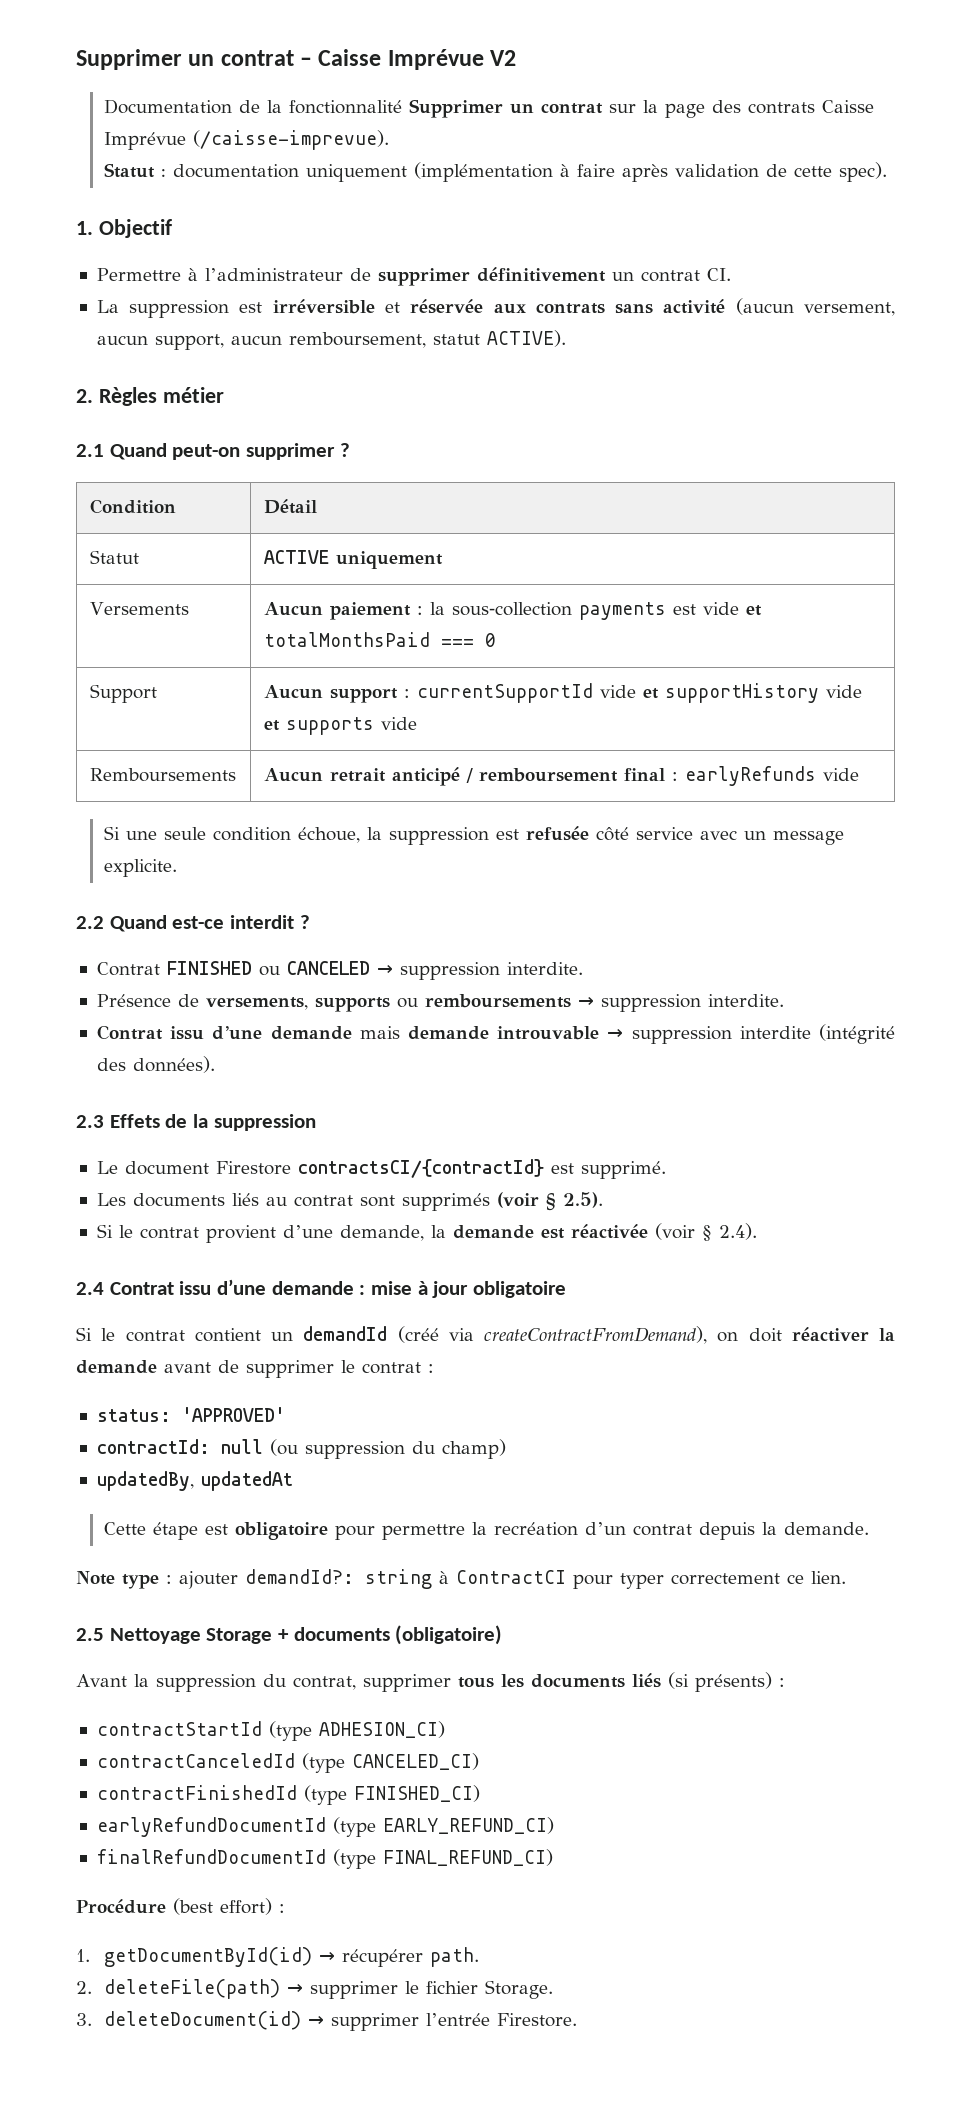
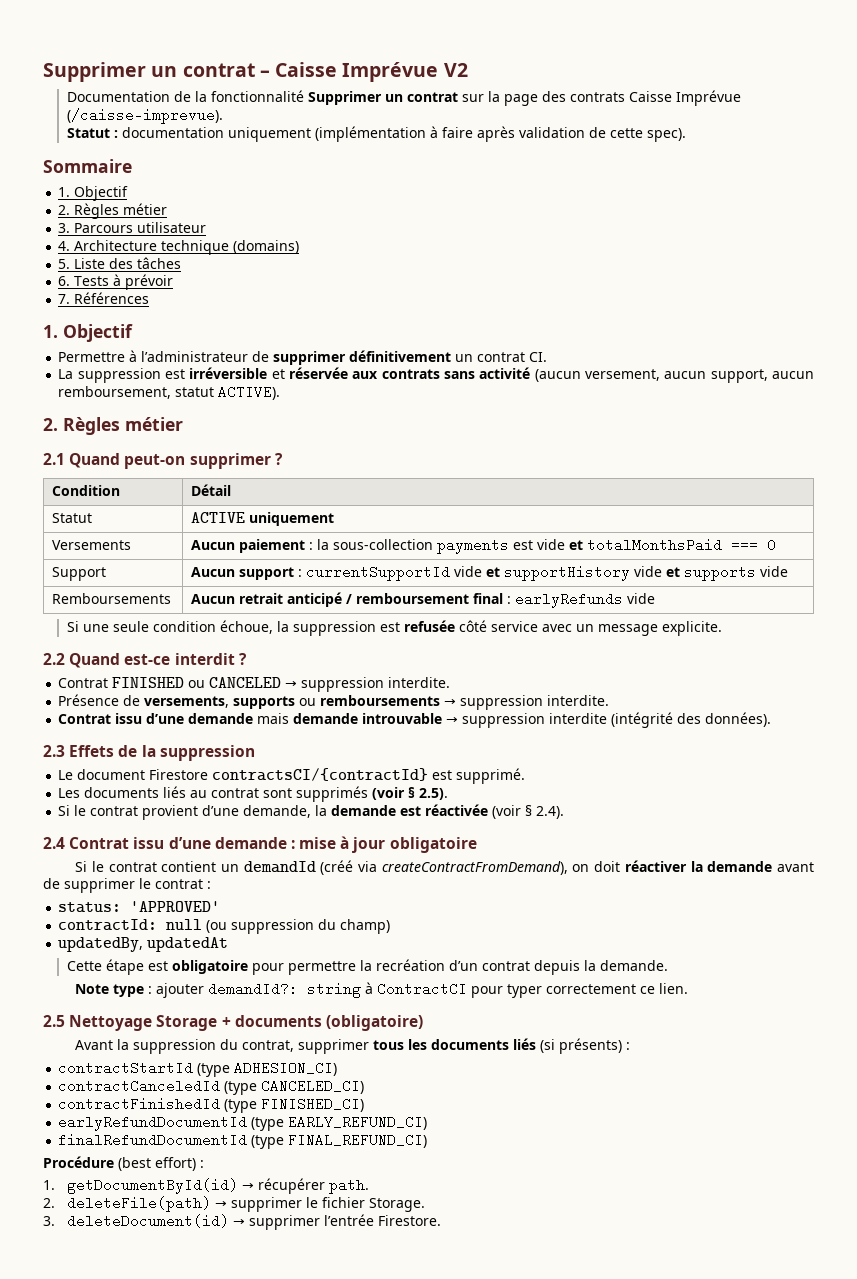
+ Sommaire
+ 1. Objectif
+ 2. Règles métier
+ 3. Parcours utilisateur
+ 4. Architecture technique (domains)
+ 5. Liste des tâches
+ 6. Tests à prévoir
+ 7. Références

